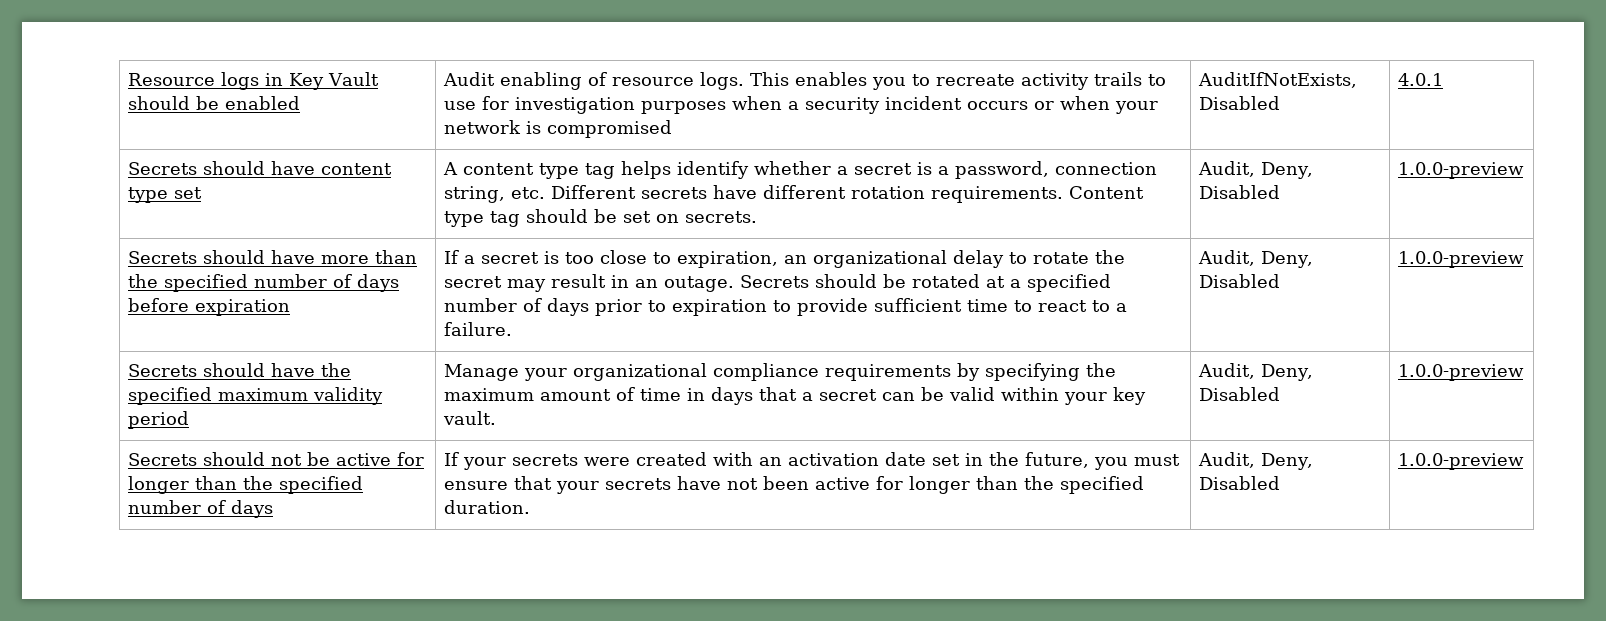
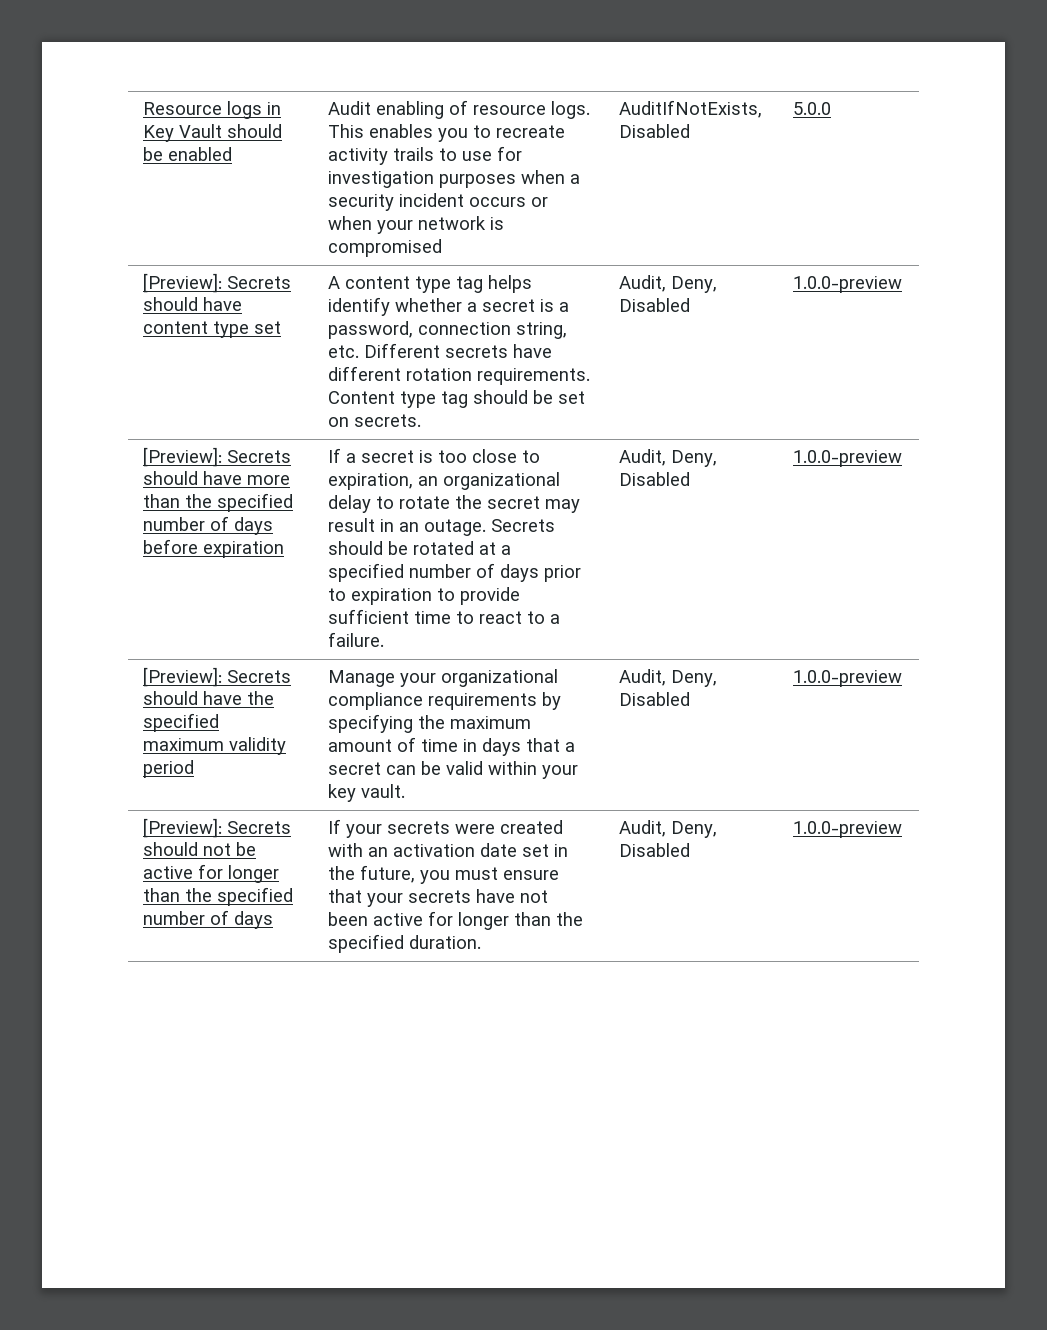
- Resource logs in Key Vault should be enabled | Audit enabling of resource logs. This enables you to recreate activity trails to use for investigation purposes when a security incident occurs or when your network is compromised | AuditIfNotExists, Disabled | 4.0.1
- Secrets should have content type set | A content type tag helps identify whether a secret is a password, connection string, etc. Different secrets have different rotation requirements. Content type tag should be set on secrets. | Audit, Deny, Disabled | 1.0.0-preview
+ Resource logs in Key Vault should be enabled | Audit enabling of resource logs. This enables you to recreate activity trails to use for investigation purposes when a security incident occurs or when your network is compromised | AuditIfNotExists, Disabled | 5.0.0
+ [Preview]: Secrets should have content type set | A content type tag helps identify whether a secret is a password, connection string, etc. Different secrets have different rotation requirements. Content type tag should be set on secrets. | Audit, Deny, Disabled | 1.0.0-preview
- Secrets should have more than the specified number of days before expiration
+ [Preview]: Secrets should have more than the specified number of days before expiration
- Secrets should have the specified maximum validity period | Manage your organizational compliance requirements by specifying the maximum amount of time in days that a secret can be valid within your key vault. | Audit, Deny, Disabled | 1.0.0-preview
+ [Preview]: Secrets should have the specified maximum validity period | Manage your organizational compliance requirements by specifying the maximum amount of time in days that a secret can be valid within your key vault. | Audit, Deny, Disabled | 1.0.0-preview
- Secrets should not be active for longer than the specified number of days
+ [Preview]: Secrets should not be active for longer than the specified number of days

